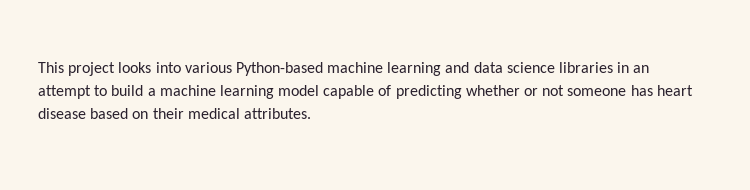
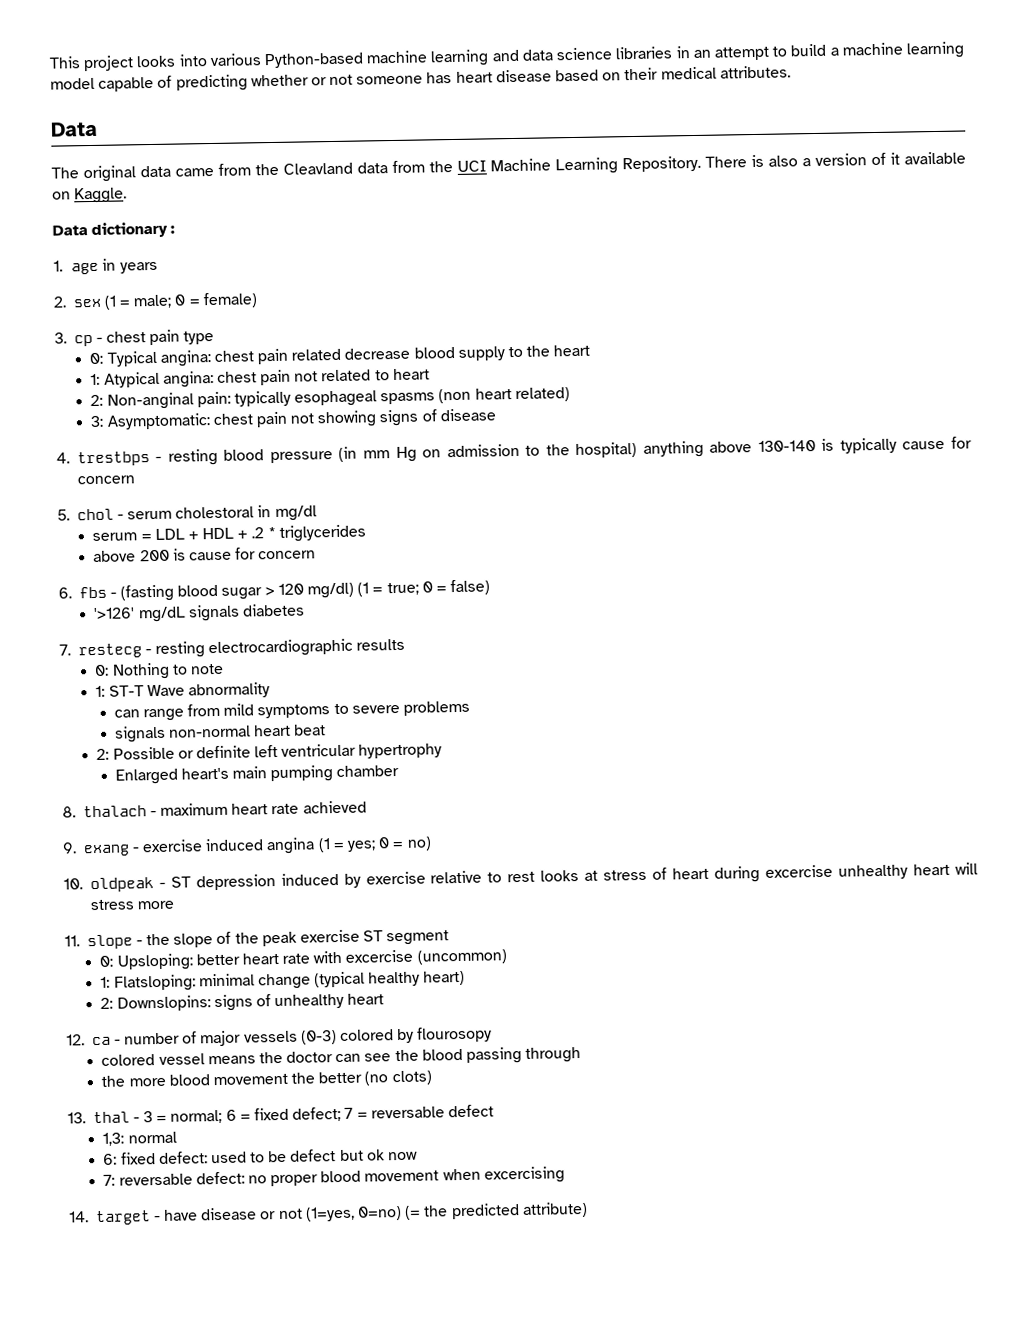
  This project looks into various Python-based machine learning and data science libraries in an attempt to build a machine learning model capable of predicting whether or not someone has heart disease based on their medical attributes.
+ Data
+ The original data came from the Cleavland data from the UCI Machine Learning Repository. There is also a version of it available on Kaggle.
+ Data dictionary :
+ 1. age in years
+ 2. sex (1 = male; 0 = female)
+ 3. cp - chest pain type
+ 0: Typical angina: chest pain related decrease blood supply to the heart
+ 1: Atypical angina: chest pain not related to heart
+ 2: Non-anginal pain: typically esophageal spasms (non heart related)
+ 3: Asymptomatic: chest pain not showing signs of disease
+ 4. trestbps - resting blood pressure (in mm Hg on admission to the hospital) anything above 130-140 is typically cause for concern
+ 5. chol - serum cholestoral in mg/dl
+ serum = LDL + HDL + .2 * triglycerides
+ above 200 is cause for concern
+ 6. fbs - (fasting blood sugar > 120 mg/dl) (1 = true; 0 = false)
+ '>126' mg/dL signals diabetes
+ 7. restecg - resting electrocardiographic results
+ 0: Nothing to note
+ 1: ST-T Wave abnormality
+ can range from mild symptoms to severe problems
+ signals non-normal heart beat
+ 2: Possible or definite left ventricular hypertrophy
+ Enlarged heart's main pumping chamber
+ 8. thalach - maximum heart rate achieved
+ 9. exang - exercise induced angina (1 = yes; 0 = no)
+ 10. oldpeak - ST depression induced by exercise relative to rest looks at stress of heart during excercise unhealthy heart will stress more
+ 11. slope - the slope of the peak exercise ST segment
+ 0: Upsloping: better heart rate with excercise (uncommon)
+ 1: Flatsloping: minimal change (typical healthy heart)
+ 2: Downslopins: signs of unhealthy heart
+ 12. ca - number of major vessels (0-3) colored by flourosopy
+ colored vessel means the doctor can see the blood passing through
+ the more blood movement the better (no clots)
+ 13. thal - 3 = normal; 6 = fixed defect; 7 = reversable defect
+ 1,3: normal
+ 6: fixed defect: used to be defect but ok now
+ 7: reversable defect: no proper blood movement when excercising
+ 14. target - have disease or not (1=yes, 0=no) (= the predicted attribute)

